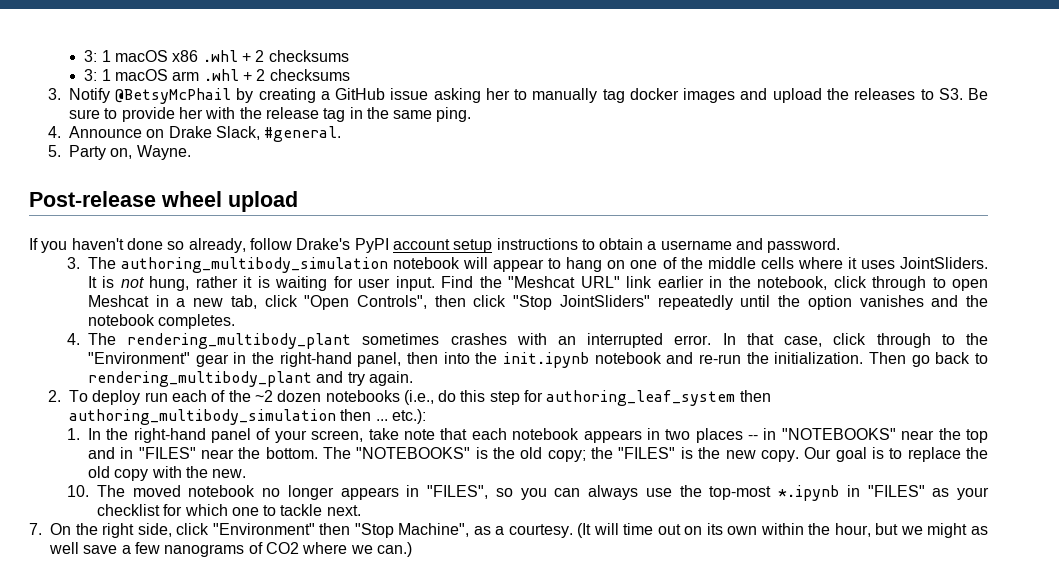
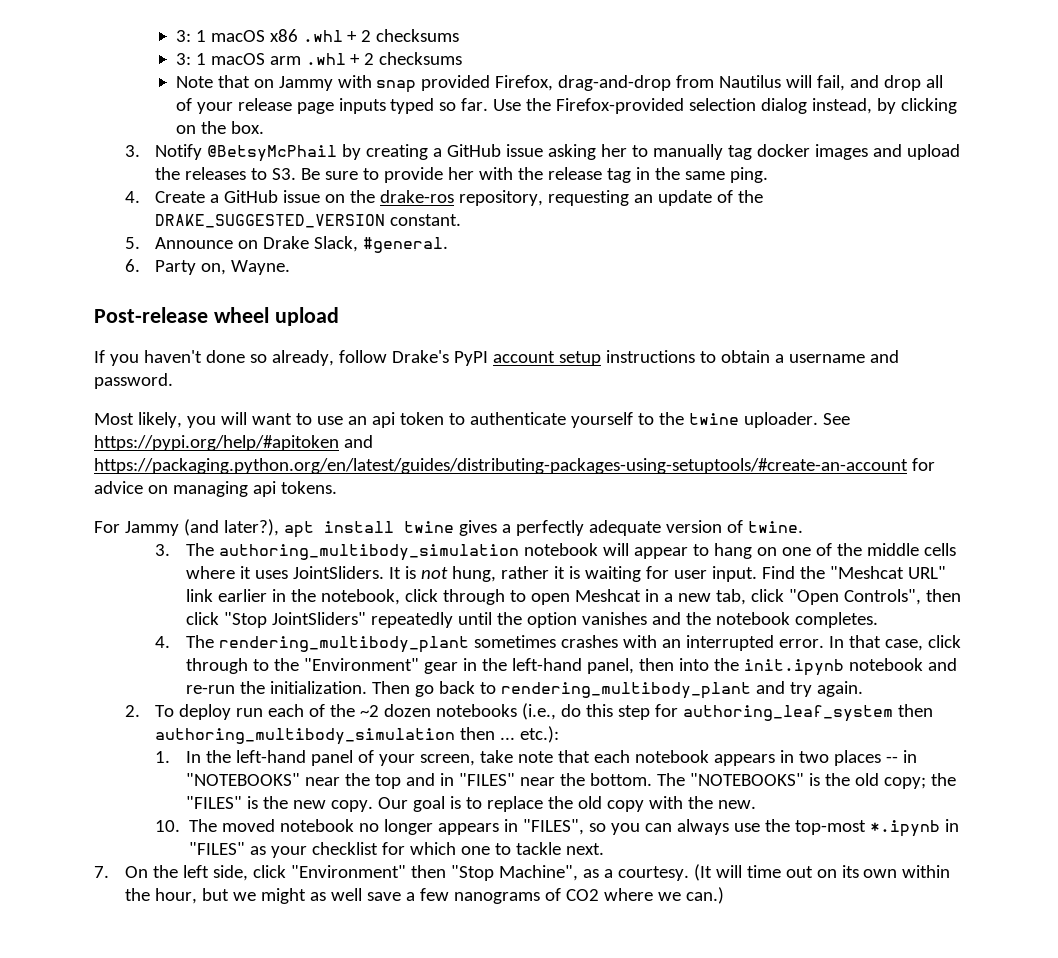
+ Note that on Jammy with snap provided Firefox, drag-and-drop from Nautilus will fail, and drop all of your release page inputs typed so far. Use the Firefox-provided selection dialog instead, by clicking on the box.
- 4. Announce on Drake Slack, #general.
+ 4. Create a GitHub issue on the drake-ros repository, requesting an update of the DRAKE_SUGGESTED_VERSION constant.
+ 5. Announce on Drake Slack, #general.
- 5. Party on, Wayne.
+ 6. Party on, Wayne.
+ Most likely, you will want to use an api token to authenticate yourself to the twine uploader. See https://pypi.org/help/#apitoken and https://packaging.python.org/en/latest/guides/distributing-packages-using-setuptools/#create-an-account for advice on managing api tokens.
+ For Jammy (and later?), apt install twine gives a perfectly adequate version of twine.
- In that case, click through to the "Environment" gear in the right-hand panel, then into the init.ipynb notebook and re-run the initialization.
+ In that case, click through to the "Environment" gear in the left-hand panel, then into the init.ipynb notebook and re-run the initialization.
- 1. In the right-hand panel of your screen, take note that each notebook appears in two places -- in "NOTEBOOKS" near the top and in "FILES" near the bottom.
+ 1. In the left-hand panel of your screen, take note that each notebook appears in two places -- in "NOTEBOOKS" near the top and in "FILES" near the bottom.
- 7. On the right side, click "Environment" then "Stop Machine", as a courtesy.
+ 7. On the left side, click "Environment" then "Stop Machine", as a courtesy.

